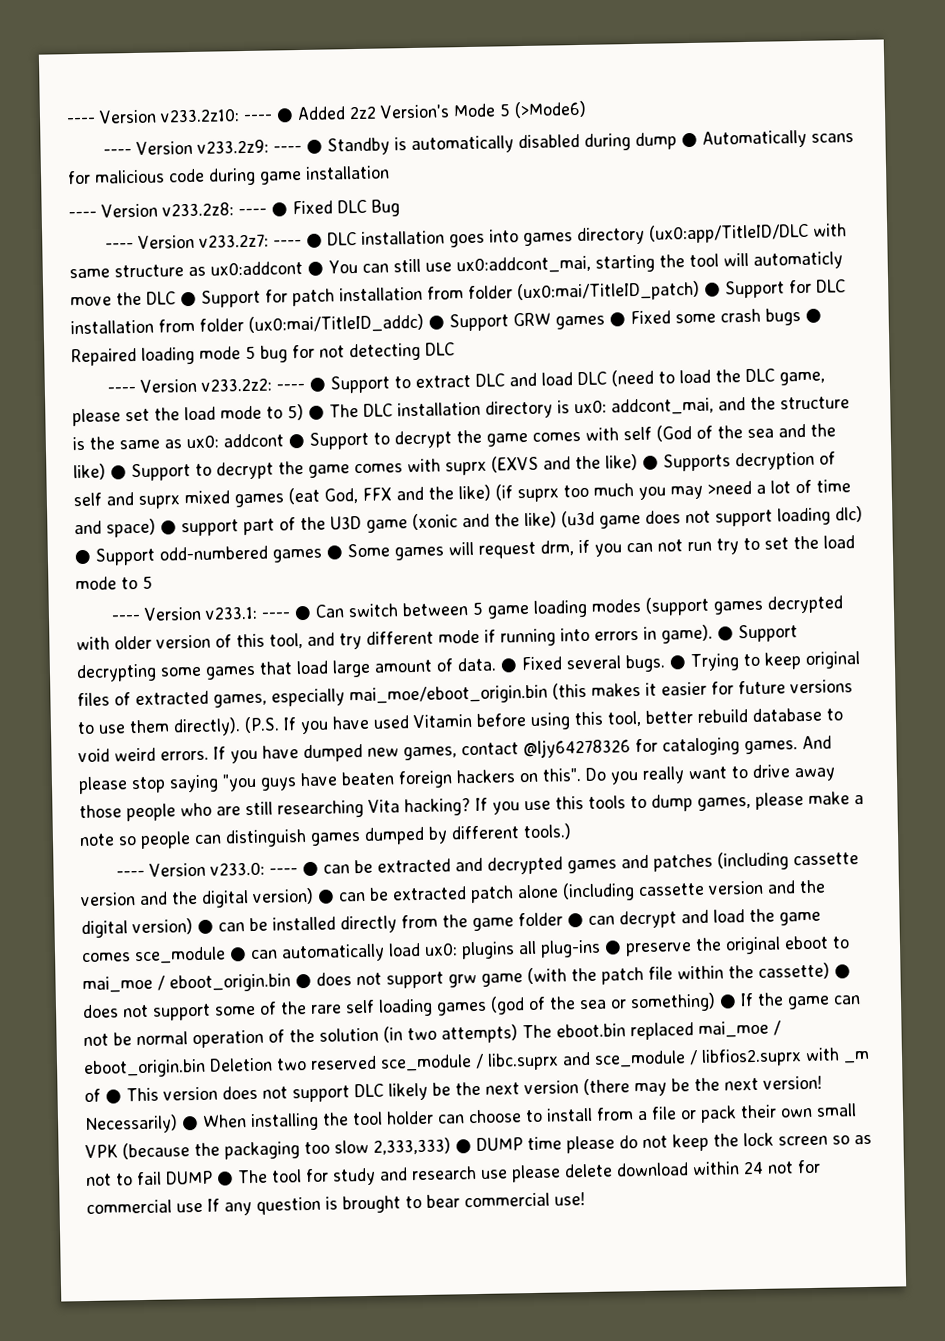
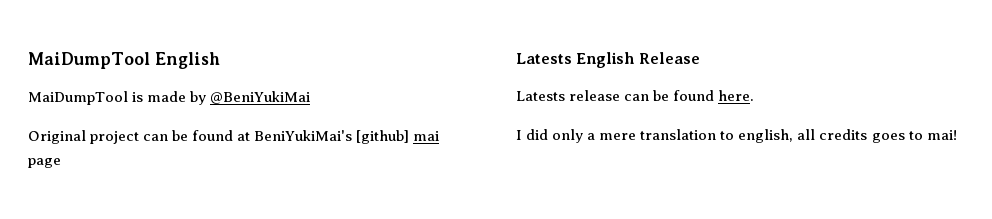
- ---- Version v233.2z10: ---- ● Added 2z2 Version's Mode 5 (>Mode6)
- ---- Version v233.2z9: ---- ● Standby is automatically disabled during dump ● Automatically scans for malicious code during game installation
- ---- Version v233.2z8: ---- ● Fixed DLC Bug
- ---- Version v233.2z7: ---- ● DLC installation goes into games directory (ux0:app/TitleID/DLC with same structure as ux0:addcont ● You can still use ux0:addcont_mai, starting the tool will automaticly move the DLC ● Support for patch installation from folder (ux0:mai/TitleID_patch) ● Support for DLC installation from folder (ux0:mai/TitleID_addc) ● Support GRW games ● Fixed some crash bugs ● Repaired loading mode 5 bug for not detecting DLC
- ---- Version v233.2z2: ---- ● Support to extract DLC and load DLC (need to load the DLC game, please set the load mode to 5) ● The DLC installation directory is ux0: addcont_mai, and the structure is the same as ux0: addcont ● Support to decrypt the game comes with self (God of the sea and the like) ● Support to decrypt the game comes with suprx (EXVS and the like) ● Supports decryption of self and suprx mixed games (eat God, FFX and the like) (if suprx too much you may >need a lot of time and space) ● support part of the U3D game (xonic and the like) (u3d game does not support loading dlc) ● Support odd-numbered games ● Some games will request drm, if you can not run try to set the load mode to 5
- ---- Version v233.1: ---- ● Can switch between 5 game loading modes (support games decrypted with older version of this tool, and try different mode if running into errors in game). ● Support decrypting some games that load large amount of data. ● Fixed several bugs. ● Trying to keep original files of extracted games, especially mai_moe/eboot_origin.bin (this makes it easier for future versions to use them directly). (P.S. If you have used Vitamin before using this tool, better rebuild database to void weird errors. If you have dumped new games, contact @ljy64278326 for cataloging games. And please stop saying "you guys have beaten foreign hackers on this". Do you really want to drive away those people who are still researching Vita hacking? If you use this tools to dump games, please make a note so people can distinguish games dumped by different tools.)
- ---- Version v233.0: ---- ● can be extracted and decrypted games and patches (including cassette version and the digital version) ● can be extracted patch alone (including cassette version and the digital version) ● can be installed directly from the game folder ● can decrypt and load the game comes sce_module ● can automatically load ux0: plugins all plug-ins ● preserve the original eboot to mai_moe / eboot_origin.bin ● does not support grw game (with the patch file within the cassette) ● does not support some of the rare self loading games (god of the sea or something) ● If the game can not be normal operation of the solution (in two attempts) The eboot.bin replaced mai_moe / eboot_origin.bin Deletion two reserved sce_module / libc.suprx and sce_module / libfios2.suprx with _m of ● This version does not support DLC likely be the next version (there may be the next version! Necessarily) ● When installing the tool holder can choose to install from a file or pack their own small VPK (because the packaging too slow 2,333,333) ● DUMP time please do not keep the lock screen so as not to fail DUMP ● The tool for study and research use please delete download within 24 not for commercial use If any question is brought to bear commercial use!
+ MaiDumpTool English
+ MaiDumpTool is made by @BeniYukiMai
+ Original project can be found at BeniYukiMai's [github] mai page
+ Latests English Release
+ Latests release can be found here.
+ I did only a mere translation to english, all credits goes to mai!

